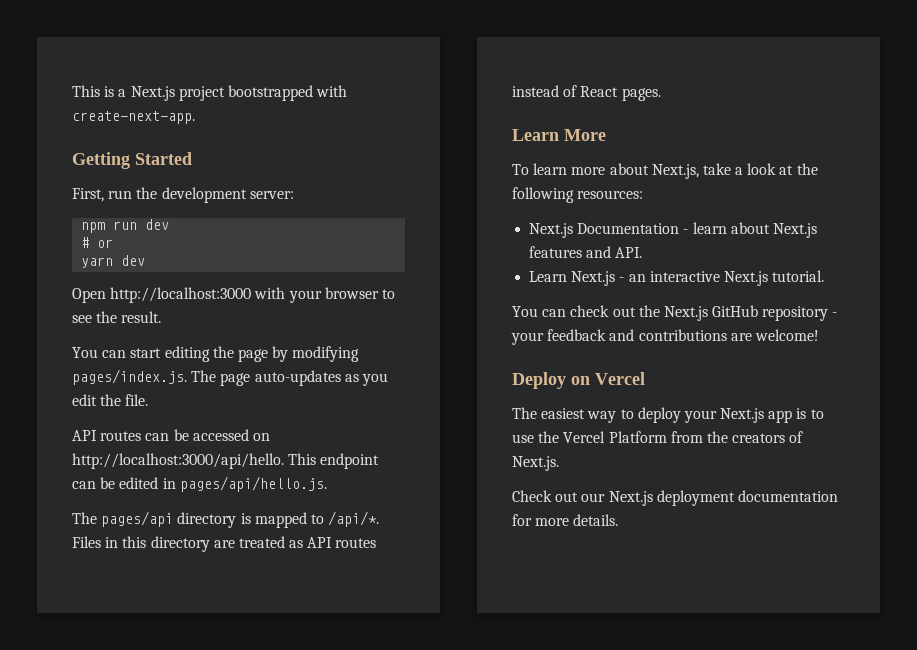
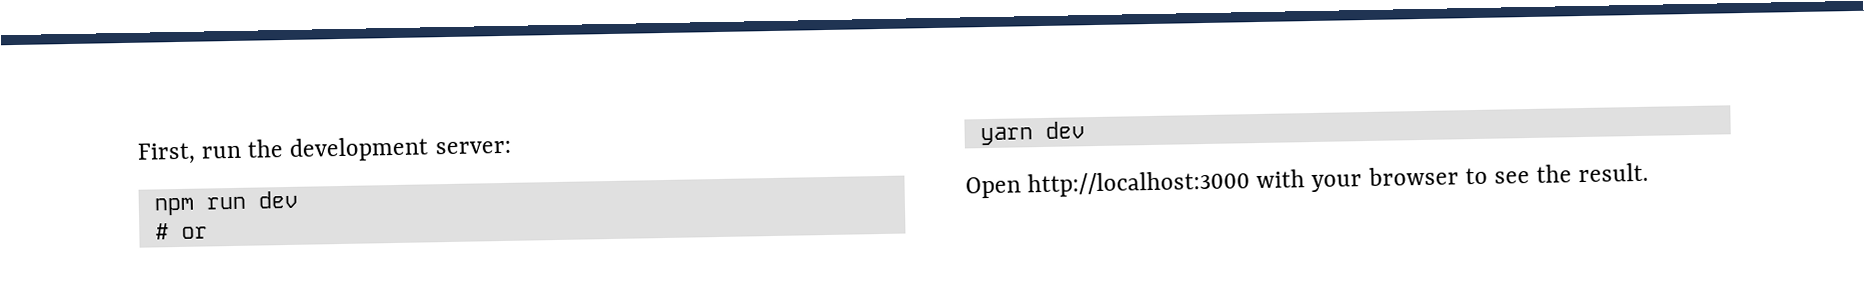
- This is a Next.js project bootstrapped with create-next-app.
- Getting Started
- You can start editing the page by modifying pages/index.js. The page auto-updates as you edit the file.
- API routes can be accessed on http://localhost:3000/api/hello. This endpoint can be edited in pages/api/hello.js.
- The pages/api directory is mapped to /api/*. Files in this directory are treated as API routes instead of React pages.
- Learn More
- To learn more about Next.js, take a look at the following resources:
- Next.js Documentation - learn about Next.js features and API.
- Learn Next.js - an interactive Next.js tutorial.
- You can check out the Next.js GitHub repository - your feedback and contributions are welcome!
- Deploy on Vercel
- The easiest way to deploy your Next.js app is to use the Vercel Platform from the creators of Next.js.
- Check out our Next.js deployment documentation for more details.

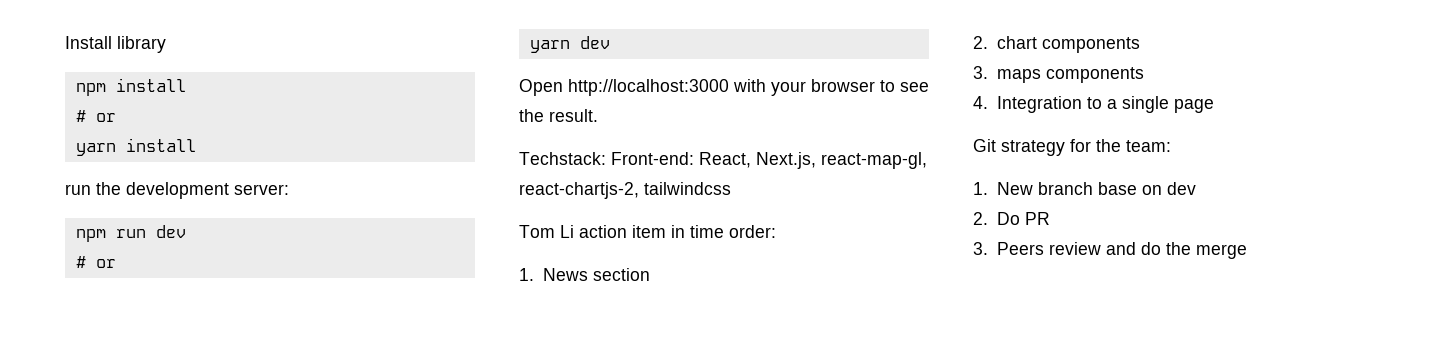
- First, run the development server:
+ Install library
+ npm install
+ # or
+ yarn install
+ run the development server:
+ Techstack: Front-end: React, Next.js, react-map-gl, react-chartjs-2, tailwindcss
+ Tom Li action item in time order:
+ 1. News section
+ 2. chart components
+ 3. maps components
+ 4. Integration to a single page
+ Git strategy for the team:
+ 1. New branch base on dev
+ 2. Do PR
+ 3. Peers review and do the merge

